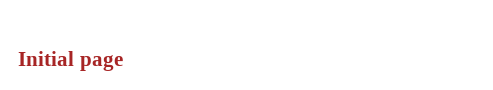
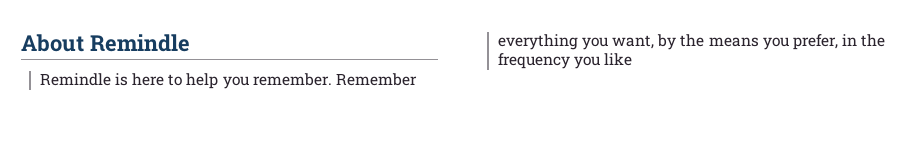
- Initial page
+ About Remindle
+ Remindle is here to help you remember. Remember everything you want, by the means you prefer, in the frequency you like

